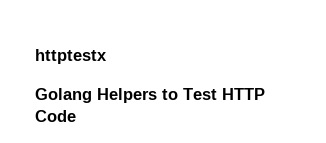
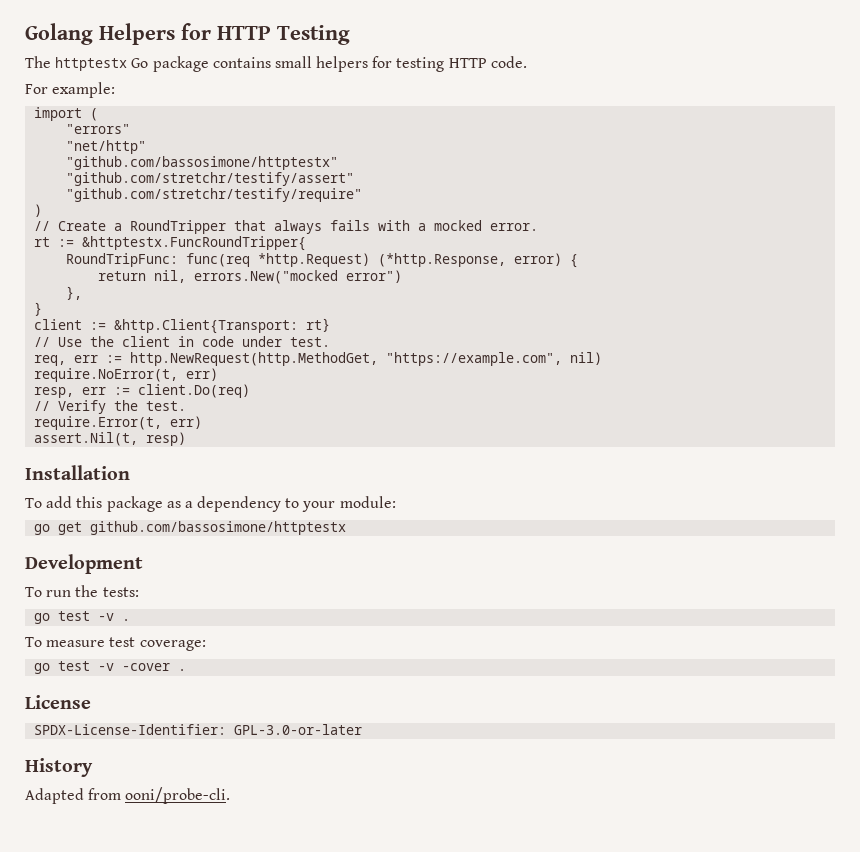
- httptestx
- Golang Helpers to Test HTTP Code
+ Golang Helpers for HTTP Testing
+ The httptestx Go package contains small helpers for testing HTTP code.
+ For example:
+ import (
+ "errors"
+ "net/http"
+ "github.com/bassosimone/httptestx"
+ "github.com/stretchr/testify/assert"
+ "github.com/stretchr/testify/require"
+ )
+ // Create a RoundTripper that always fails with a mocked error.
+ rt := &httptestx.FuncRoundTripper{
+ RoundTripFunc: func(req *http.Request) (*http.Response, error) {
+ return nil, errors.New("mocked error")
+ },
+ }
+ client := &http.Client{Transport: rt}
+ // Use the client in code under test.
+ req, err := http.NewRequest(http.MethodGet, "https://example.com", nil)
+ require.NoError(t, err)
+ resp, err := client.Do(req)
+ // Verify the test.
+ require.Error(t, err)
+ assert.Nil(t, resp)
+ Installation
+ To add this package as a dependency to your module:
+ go get github.com/bassosimone/httptestx
+ Development
+ To run the tests:
+ go test -v .
+ To measure test coverage:
+ go test -v -cover .
+ License
+ SPDX-License-Identifier: GPL-3.0-or-later
+ History
+ Adapted from ooni/probe-cli.

